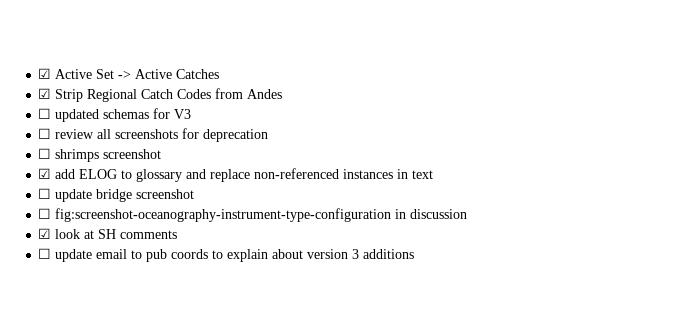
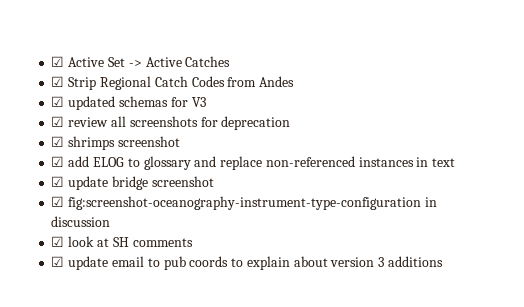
- ☐ updated schemas for V3
+ ☑ updated schemas for V3
- ☐ review all screenshots for deprecation
+ ☑ review all screenshots for deprecation
- ☐ shrimps screenshot
+ ☑ shrimps screenshot
- ☐ update bridge screenshot
+ ☑ update bridge screenshot
- ☐ fig:screenshot-oceanography-instrument-type-configuration in discussion
+ ☑ fig:screenshot-oceanography-instrument-type-configuration in discussion
- ☐ update email to pub coords to explain about version 3 additions
+ ☑ update email to pub coords to explain about version 3 additions

